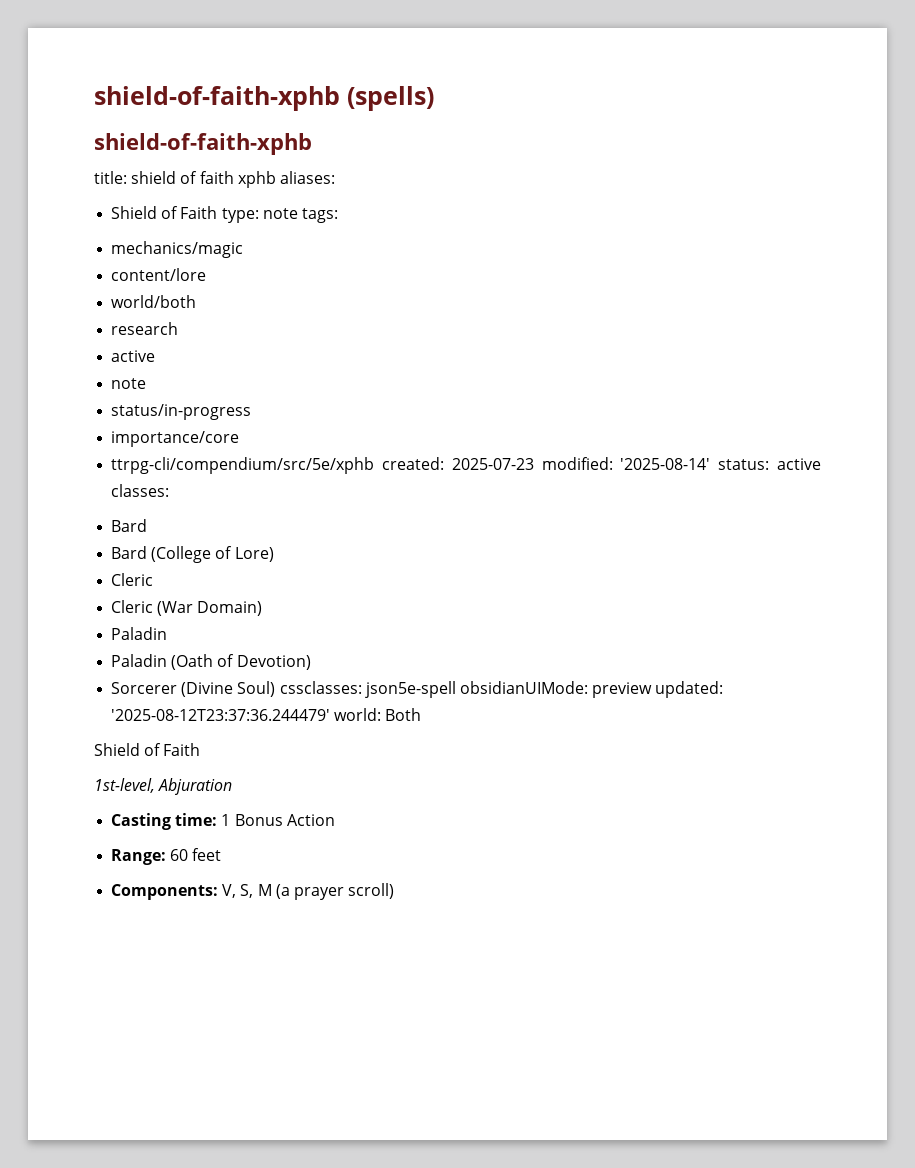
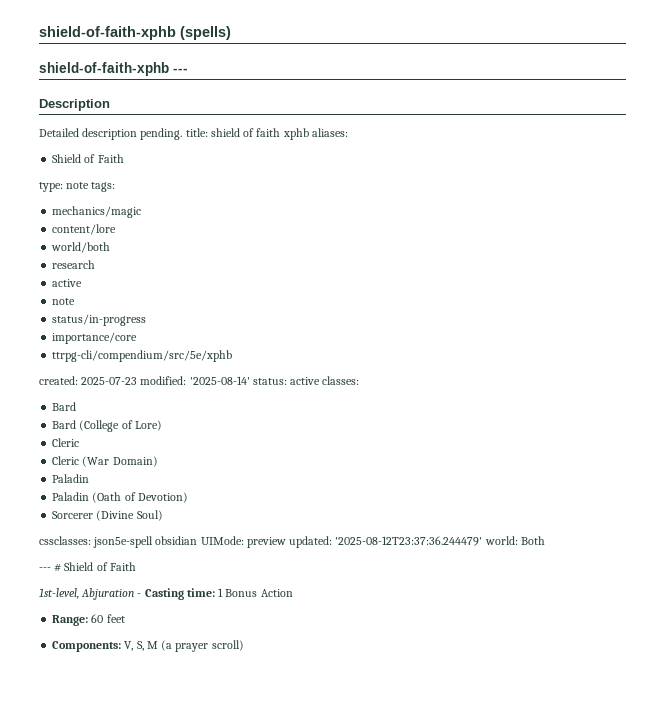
  shield-of-faith-xphb (spells)
- shield-of-faith-xphb
- title: shield of faith xphb aliases:
- Shield of Faith type: note tags:
+ shield-of-faith-xphb ---
+ Description
+ Detailed description pending. title: shield of faith xphb aliases:
+ Shield of Faith
+ type: note tags:
- ttrpg-cli/compendium/src/5e/xphb created: 2025-07-23 modified: '2025-08-14' status: active classes:
+ ttrpg-cli/compendium/src/5e/xphb
+ created: 2025-07-23 modified: '2025-08-14' status: active classes:
- Sorcerer (Divine Soul) cssclasses: json5e-spell obsidianUIMode: preview updated: '2025-08-12T23:37:36.244479' world: Both
- Shield of Faith
+ Sorcerer (Divine Soul)
+ cssclasses: json5e-spell obsidian UIMode: preview updated: '2025-08-12T23:37:36.244479' world: Both
+ --- # Shield of Faith
- 1st-level, Abjuration
- Casting time: 1 Bonus Action
+ 1st-level, Abjuration - Casting time: 1 Bonus Action

